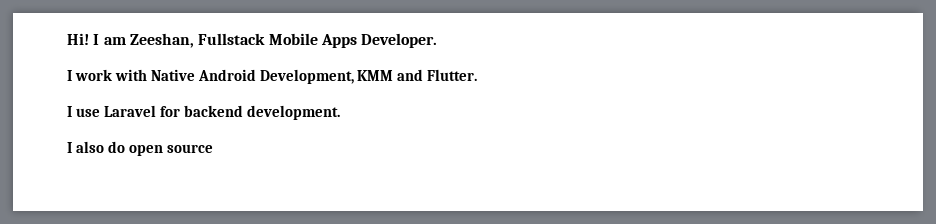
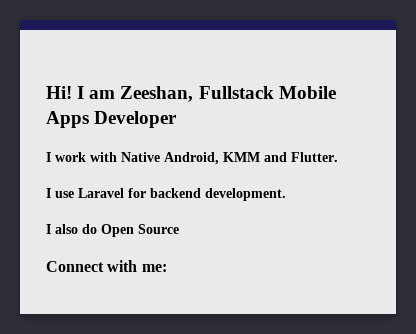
- I am Zeeshan, Fullstack Mobile Apps Developer.
+ I am Zeeshan, Fullstack Mobile Apps Developer
- I work with Native Android Development, KMM and Flutter.
+ I work with Native Android, KMM and Flutter.
- I also do open source
+ I also do Open Source
+ Connect with me:

